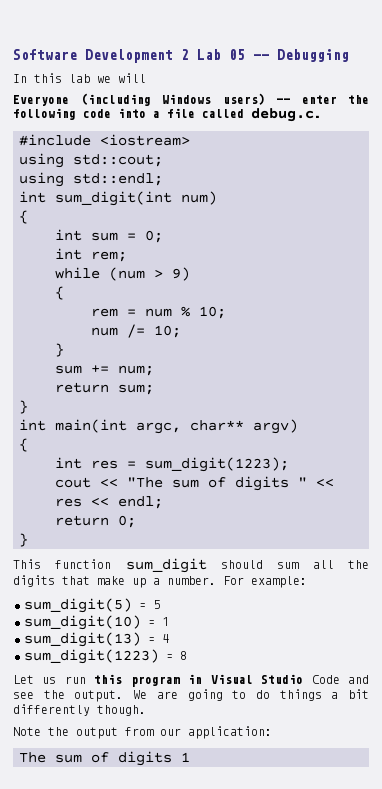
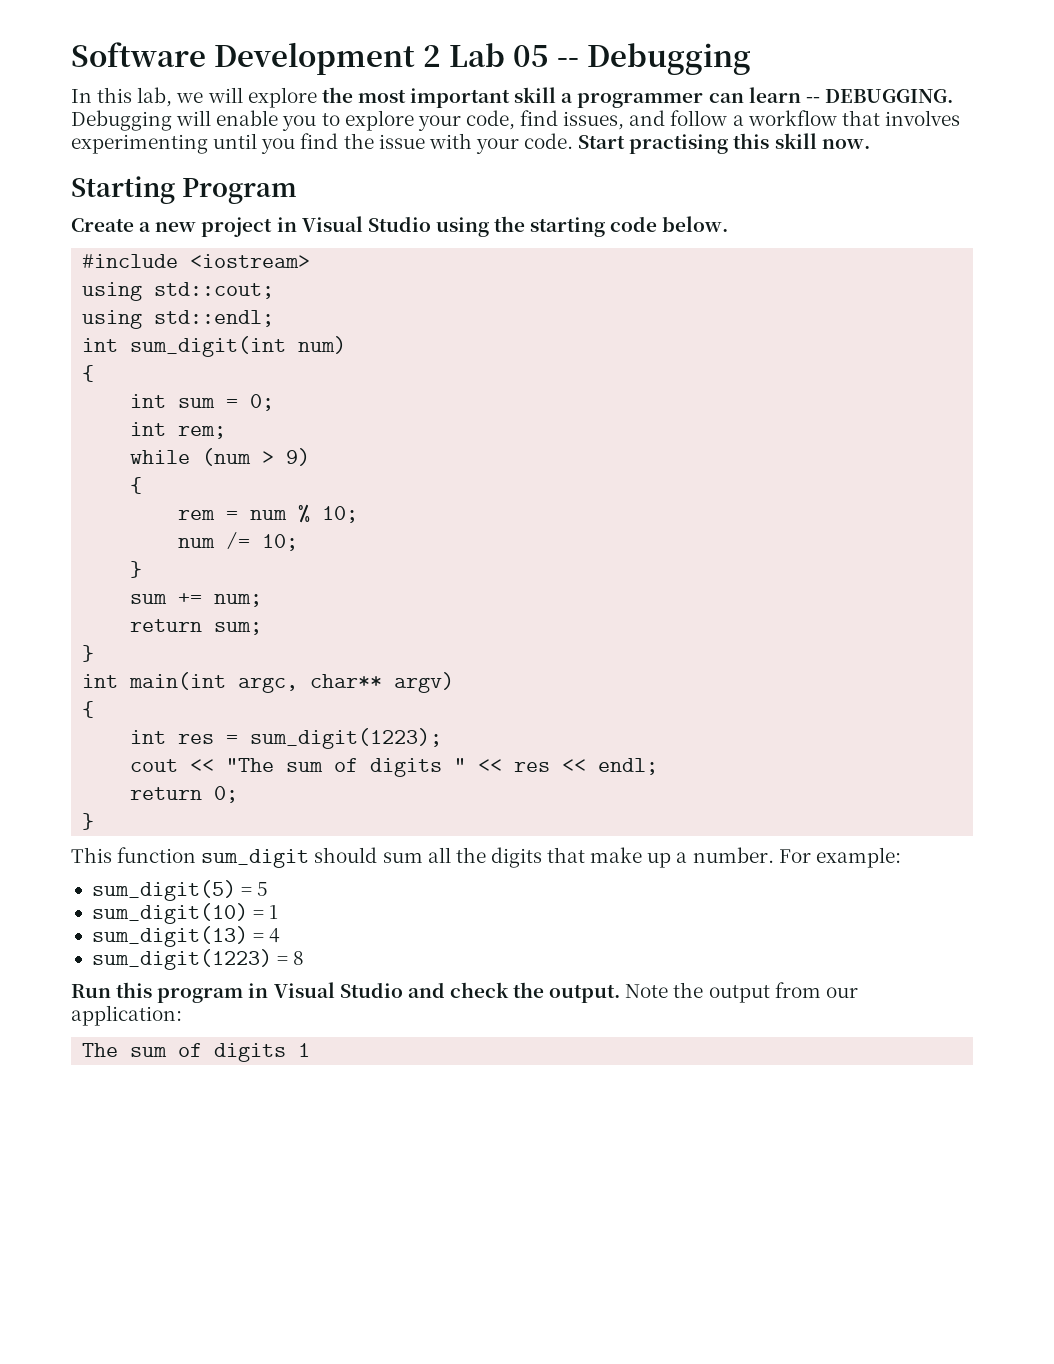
- In this lab we will
- Everyone (including Windows users) -- enter the following code into a file called debug.c.
+ In this lab, we will explore the most important skill a programmer can learn -- DEBUGGING. Debugging will enable you to explore your code, find issues, and follow a workflow that involves experimenting until you find the issue with your code. Start practising this skill now.
+ Starting Program
+ Create a new project in Visual Studio using the starting code below.
- Let us run this program in Visual Studio Code and see the output. We are going to do things a bit differently though.
- Note the output from our application:
+ Run this program in Visual Studio and check the output. Note the output from our application:

